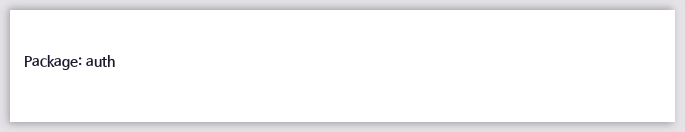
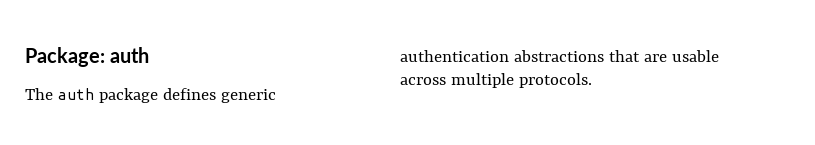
+ The auth package defines generic authentication abstractions that are usable across multiple protocols.

